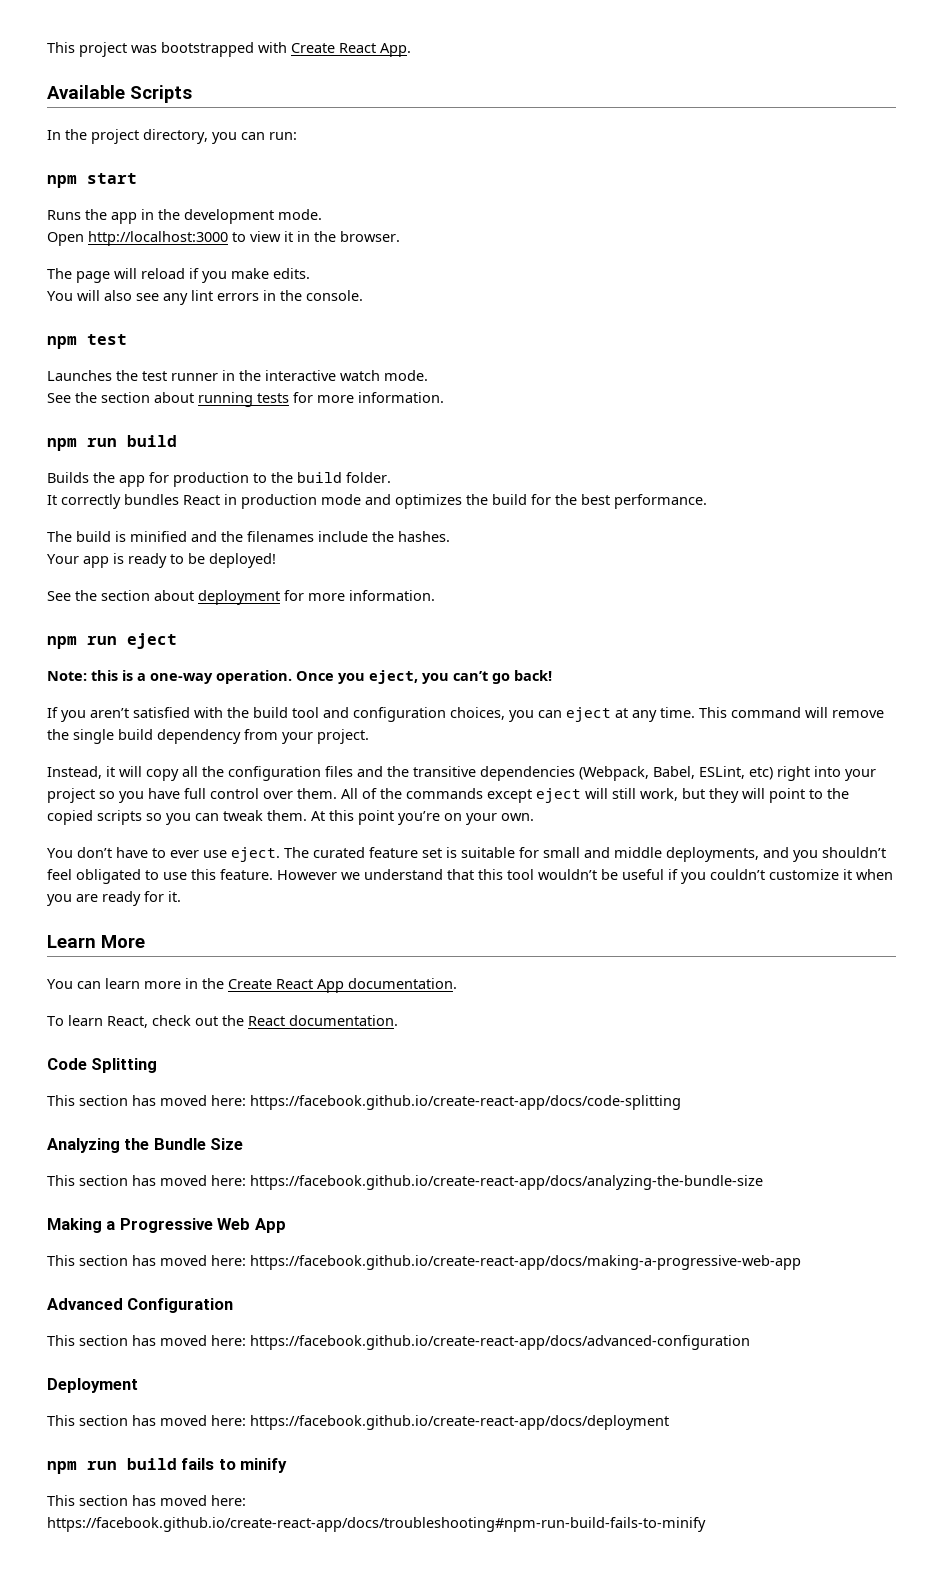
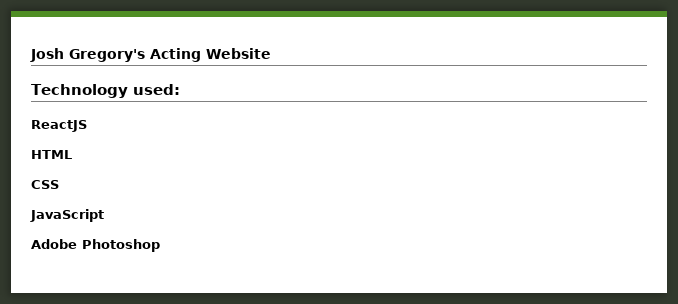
- This project was bootstrapped with Create React App.
- Available Scripts
- In the project directory, you can run:
- npm start
- Runs the app in the development mode.
- Open http://localhost:3000 to view it in the browser.
- The page will reload if you make edits.
- You will also see any lint errors in the console.
- npm test
- Launches the test runner in the interactive watch mode.
- See the section about running tests for more information.
- npm run build
- Builds the app for production to the build folder.
- It correctly bundles React in production mode and optimizes the build for the best performance.
- The build is minified and the filenames include the hashes.
- Your app is ready to be deployed!
- See the section about deployment for more information.
- npm run eject
- Note: this is a one-way operation. Once you eject, you can’t go back!
- If you aren’t satisfied with the build tool and configuration choices, you can eject at any time. This command will remove the single build dependency from your project.
- Instead, it will copy all the configuration files and the transitive dependencies (Webpack, Babel, ESLint, etc) right into your project so you have full control over them. All of the commands except eject will still work, but they will point to the copied scripts so you can tweak them. At this point you’re on your own.
- You don’t have to ever use eject. The curated feature set is suitable for small and middle deployments, and you shouldn’t feel obligated to use this feature. However we understand that this tool wouldn’t be useful if you couldn’t customize it when you are ready for it.
- Learn More
- You can learn more in the Create React App documentation.
- To learn React, check out the React documentation.
- Code Splitting
- This section has moved here: https://facebook.github.io/create-react-app/docs/code-splitting
- Analyzing the Bundle Size
- This section has moved here: https://facebook.github.io/create-react-app/docs/analyzing-the-bundle-size
- Making a Progressive Web App
- This section has moved here: https://facebook.github.io/create-react-app/docs/making-a-progressive-web-app
- Advanced Configuration
- This section has moved here: https://facebook.github.io/create-react-app/docs/advanced-configuration
- Deployment
- This section has moved here: https://facebook.github.io/create-react-app/docs/deployment
- npm run build fails to minify
- This section has moved here: https://facebook.github.io/create-react-app/docs/troubleshooting#npm-run-build-fails-to-minify
+ Josh Gregory's Acting Website
+ Technology used:
+ ReactJS
+ HTML
+ CSS
+ JavaScript
+ Adobe Photoshop

